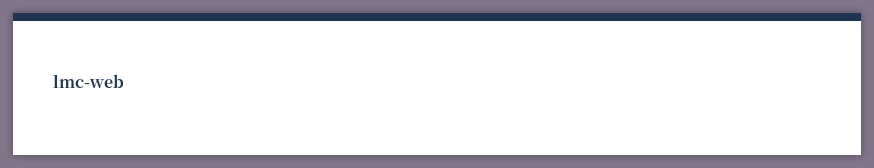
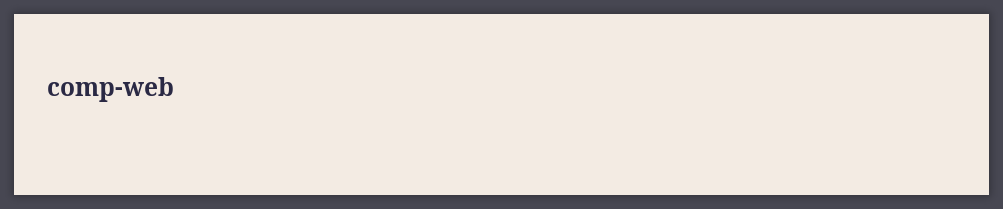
- lmc-web
+ comp-web

